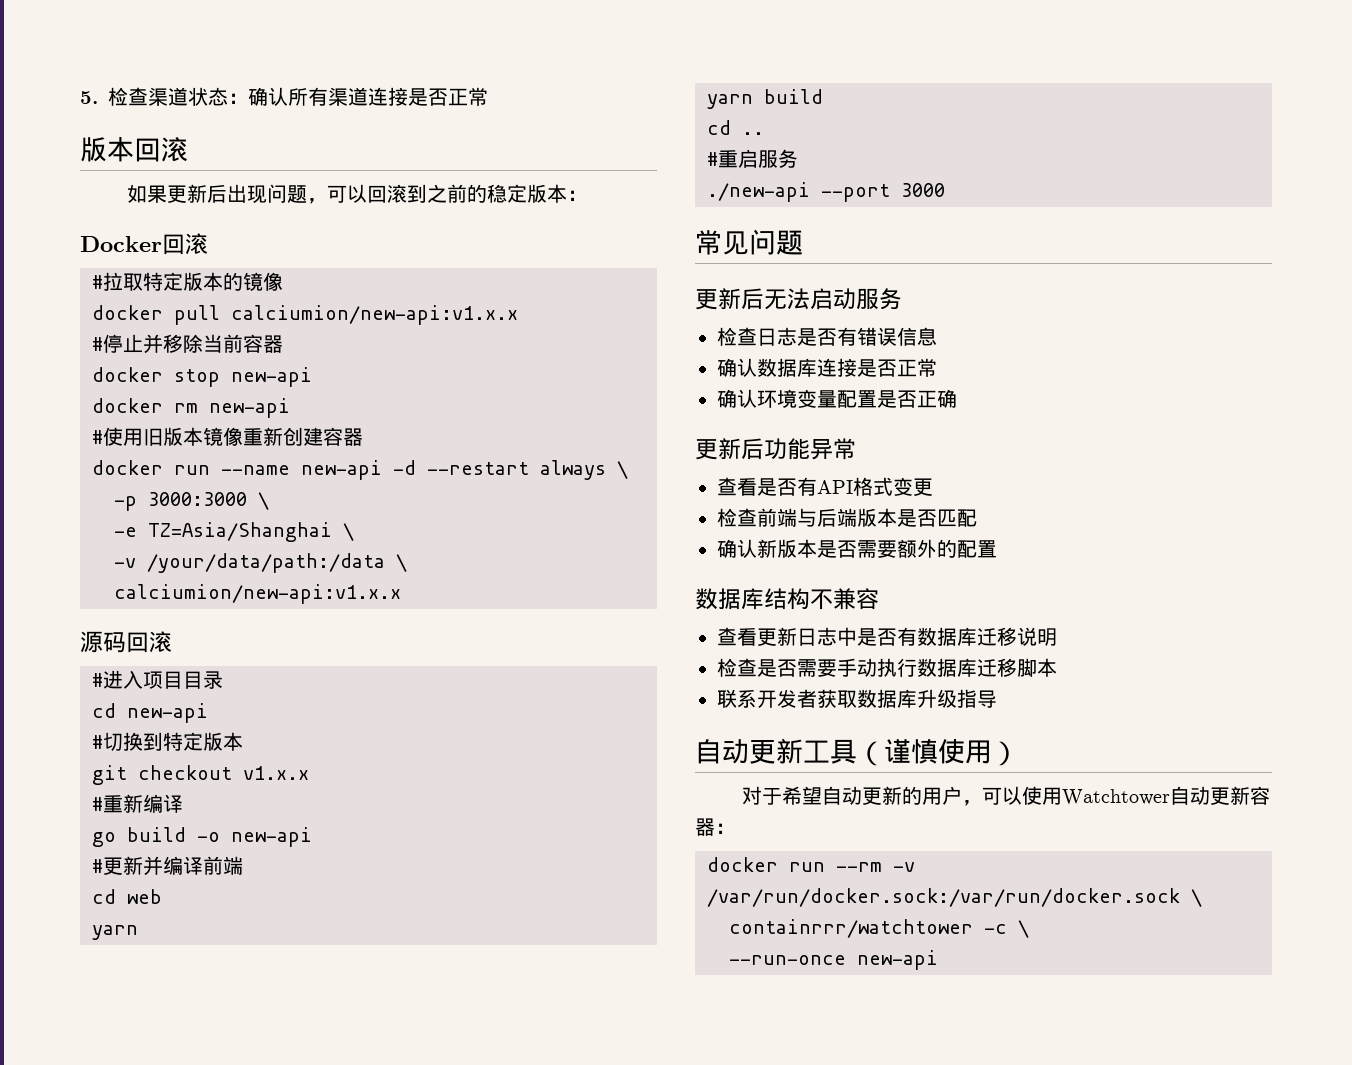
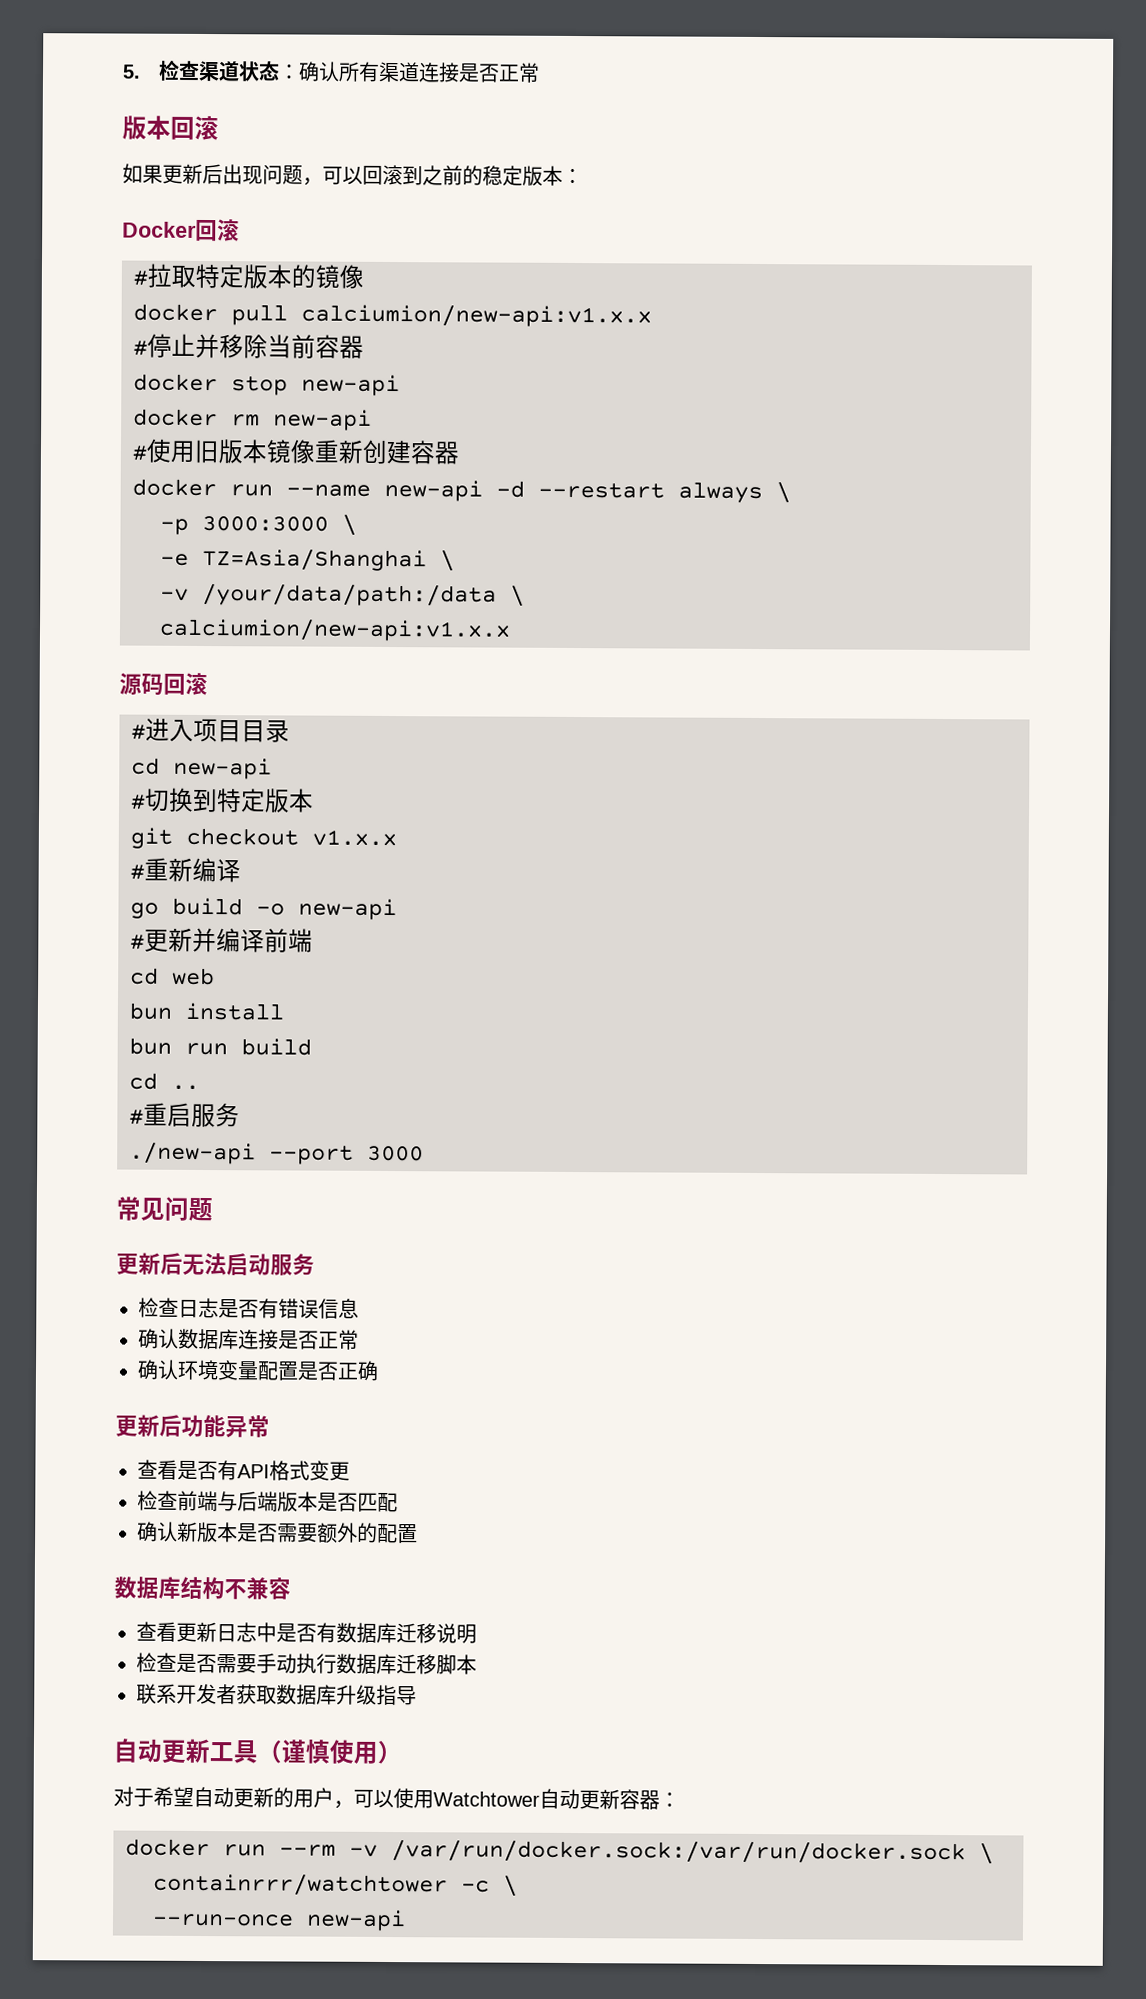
  cd web
- yarn
- yarn build
+ bun install
+ bun run build

